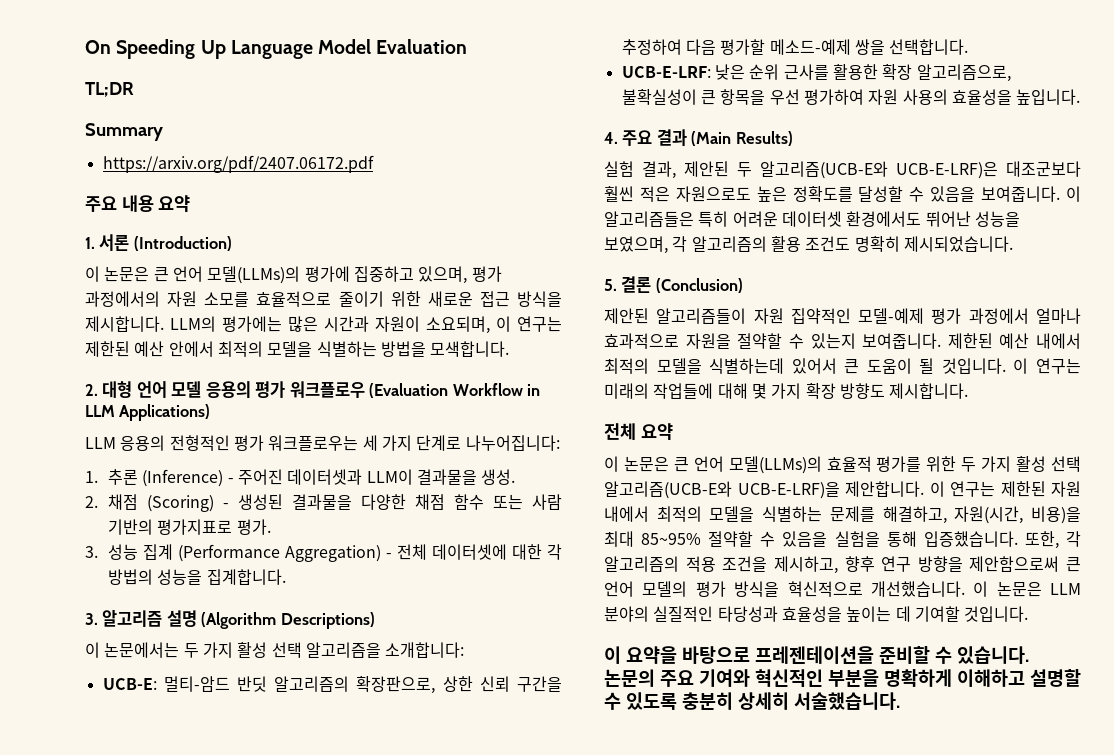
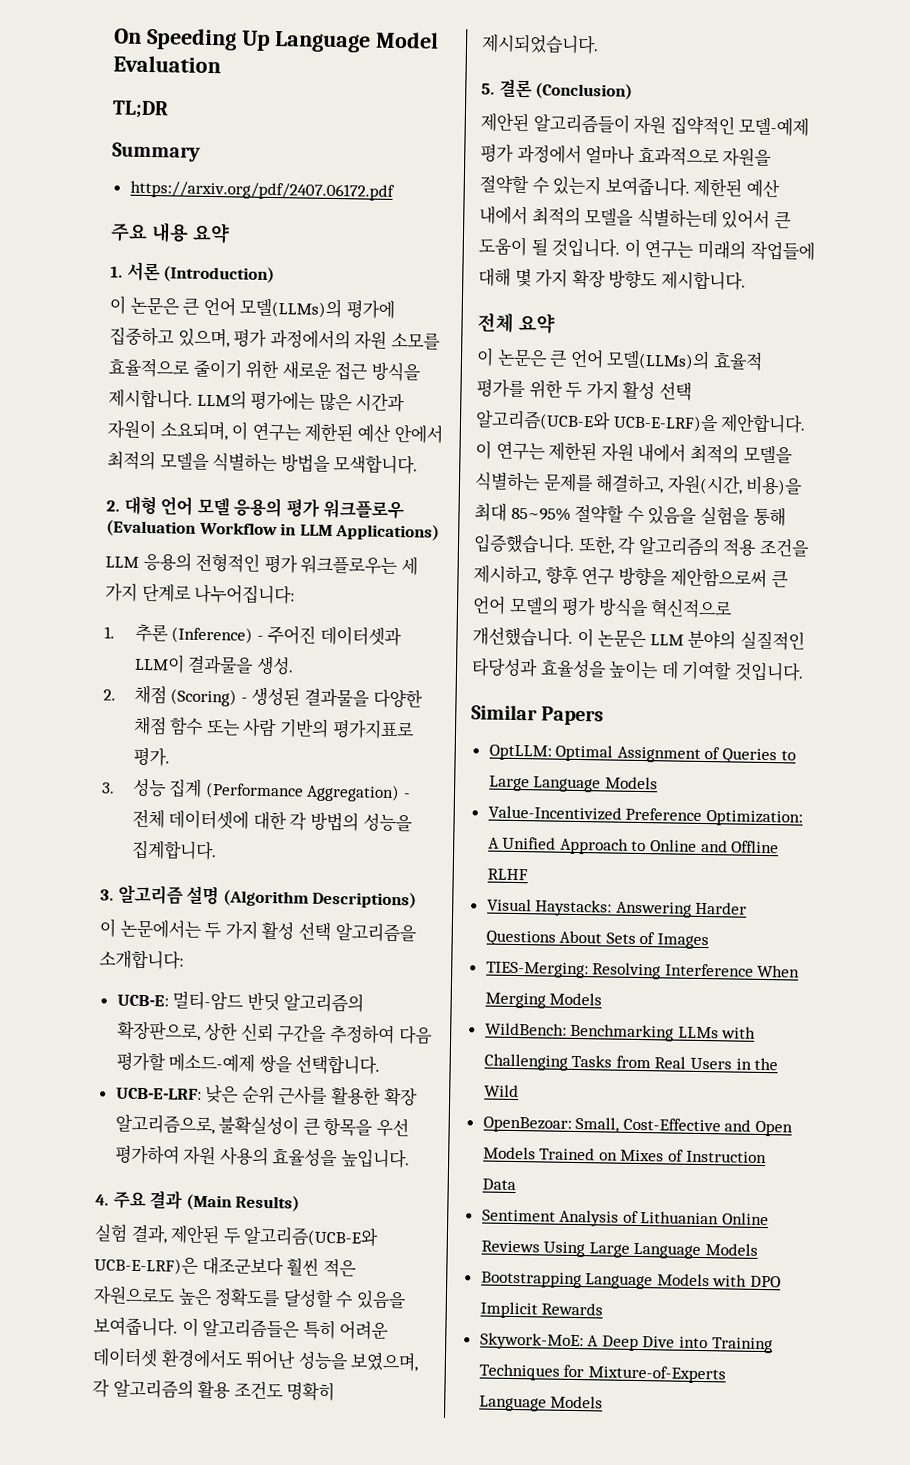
- 이 요약을 바탕으로 프레젠테이션을 준비할 수 있습니다. 논문의 주요 기여와 혁신적인 부분을 명확하게 이해하고 설명할 수 있도록 충분히 상세히 서술했습니다.
+ Similar Papers
+ OptLLM: Optimal Assignment of Queries to Large Language Models
+ Value-Incentivized Preference Optimization: A Unified Approach to Online and Offline RLHF
+ Visual Haystacks: Answering Harder Questions About Sets of Images
+ TIES-Merging: Resolving Interference When Merging Models
+ WildBench: Benchmarking LLMs with Challenging Tasks from Real Users in the Wild
+ OpenBezoar: Small, Cost-Effective and Open Models Trained on Mixes of Instruction Data
+ Sentiment Analysis of Lithuanian Online Reviews Using Large Language Models
+ Bootstrapping Language Models with DPO Implicit Rewards
+ Skywork-MoE: A Deep Dive into Training Techniques for Mixture-of-Experts Language Models

